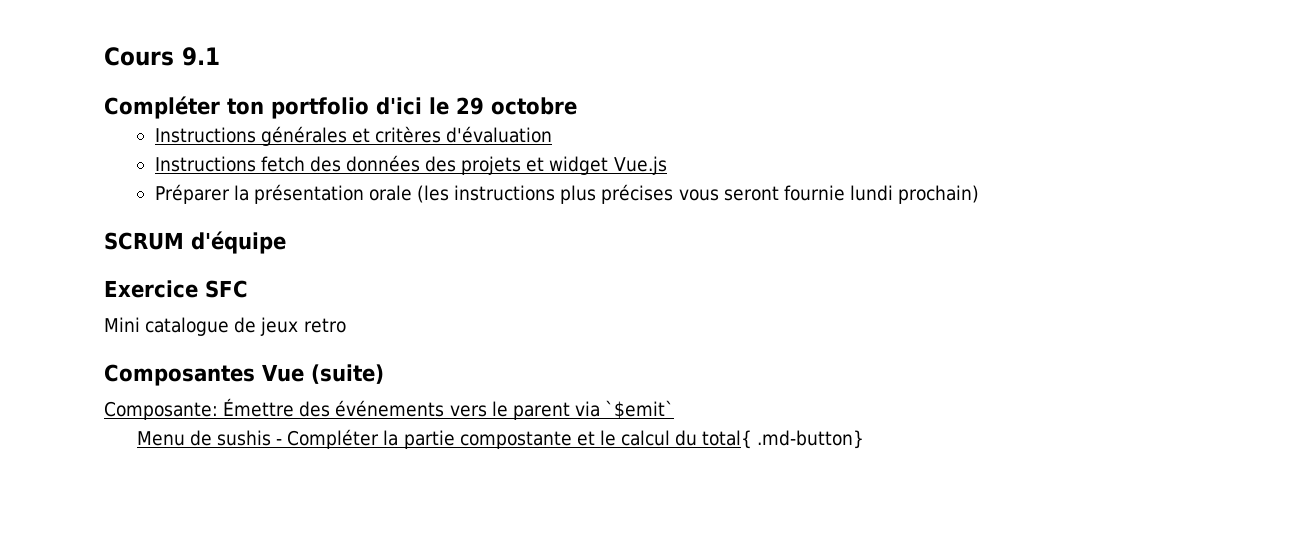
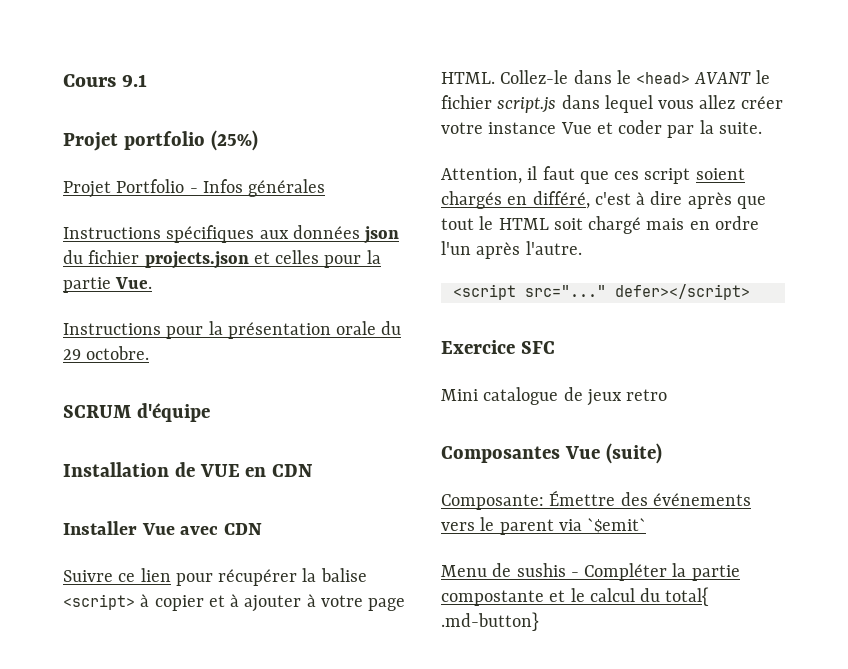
- Compléter ton portfolio d'ici le 29 octobre
- Instructions générales et critères d'évaluation
- Instructions fetch des données des projets et widget Vue.js
- Préparer la présentation orale (les instructions plus précises vous seront fournie lundi prochain)
+ Projet portfolio (25%)
+ Projet Portfolio - Infos générales
+ Instructions spécifiques aux données json du fichier projects.json et celles pour la partie Vue.
+ Instructions pour la présentation orale du 29 octobre.
  SCRUM d'équipe
+ Installation de VUE en CDN
+ Installer Vue avec CDN
+ Suivre ce lien pour récupérer la balise <script> à copier et à ajouter à votre page HTML. Collez-le dans le <head> AVANT le fichier script.js dans lequel vous allez créer votre instance Vue et coder par la suite.
+ Attention, il faut que ces script soient chargés en différé, c'est à dire après que tout le HTML soit chargé mais en ordre l'un après l'autre.
+ <script src="..." defer></script>

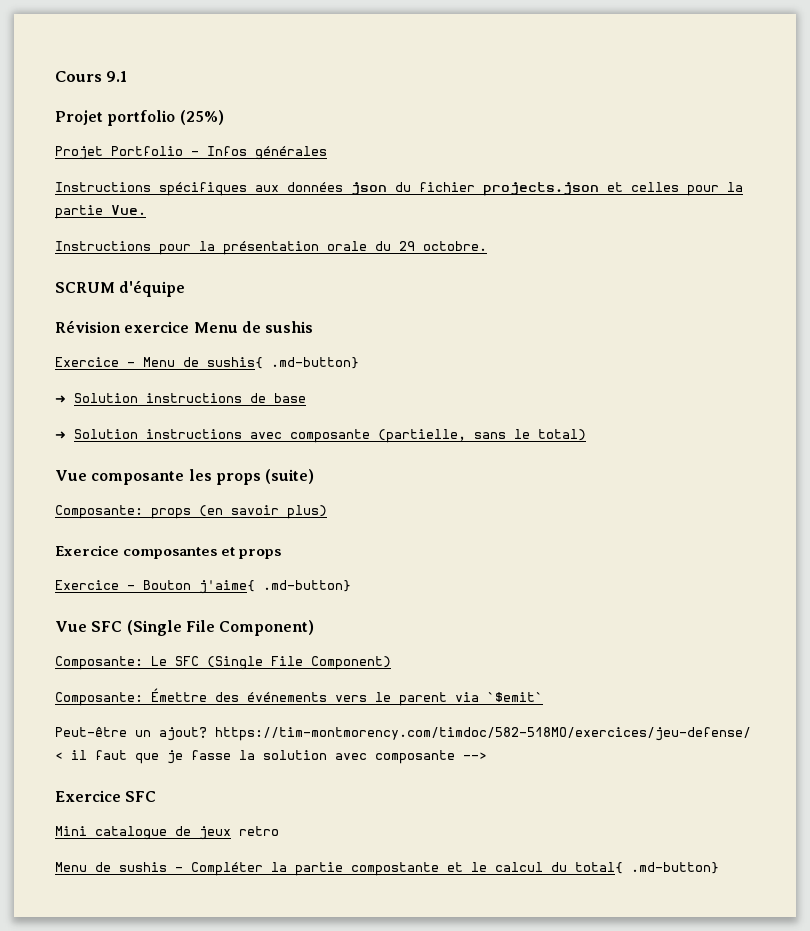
- Installation de VUE en CDN
- Installer Vue avec CDN
- Suivre ce lien pour récupérer la balise <script> à copier et à ajouter à votre page HTML. Collez-le dans le <head> AVANT le fichier script.js dans lequel vous allez créer votre instance Vue et coder par la suite.
- Attention, il faut que ces script soient chargés en différé, c'est à dire après que tout le HTML soit chargé mais en ordre l'un après l'autre.
- <script src="..." defer></script>
- Exercice SFC
- Mini catalogue de jeux retro
- Composantes Vue (suite)
+ Révision exercice Menu de sushis
+ Exercice - Menu de sushis{ .md-button}
+ ➜ Solution instructions de base
+ ➜ Solution instructions avec composante (partielle, sans le total)
+ Vue composante les props (suite)
+ Composante: props (en savoir plus)
+ Exercice composantes et props
+ Exercice - Bouton j'aime{ .md-button}
+ Vue SFC (Single File Component)
+ Composante: Le SFC (Single File Component)
+ Peut-être un ajout? https://tim-montmorency.com/timdoc/582-518MO/exercices/jeu-defense/ < il faut que je fasse la solution avec composante -->
+ Exercice SFC
+ Mini catalogue de jeux retro

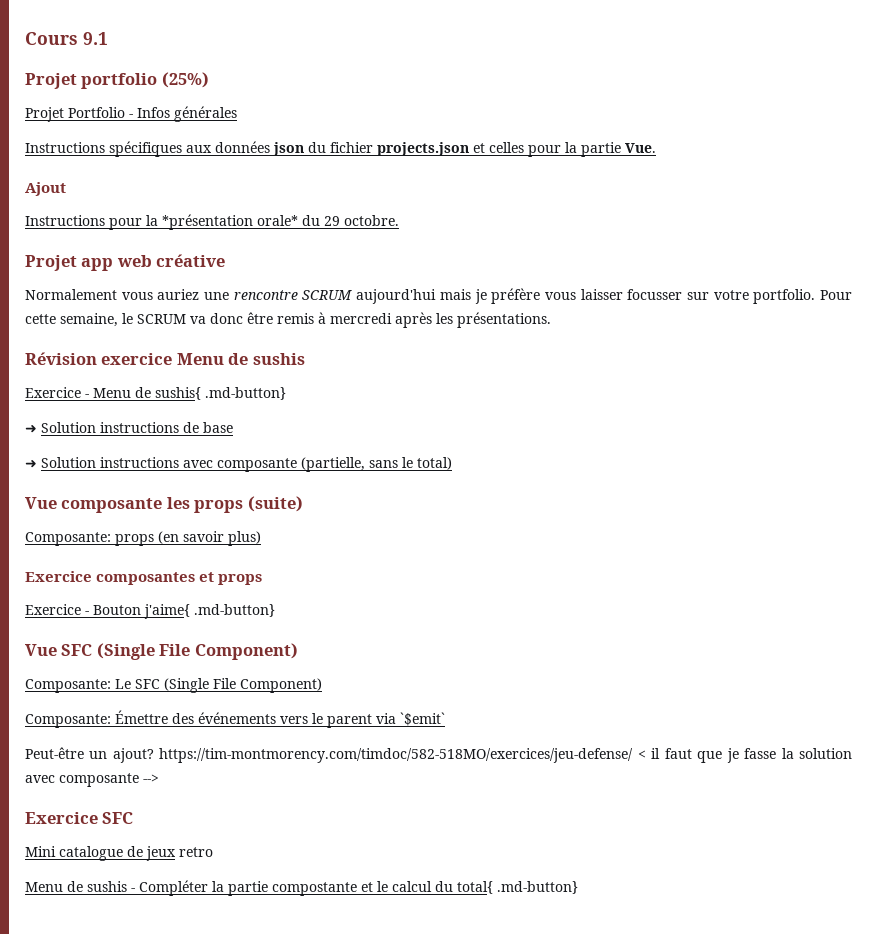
+ Ajout
- Instructions pour la présentation orale du 29 octobre.
+ Instructions pour la *présentation orale* du 29 octobre.
- SCRUM d'équipe
+ Projet app web créative
+ Normalement vous auriez une rencontre SCRUM aujourd'hui mais je préfère vous laisser focusser sur votre portfolio. Pour cette semaine, le SCRUM va donc être remis à mercredi après les présentations.

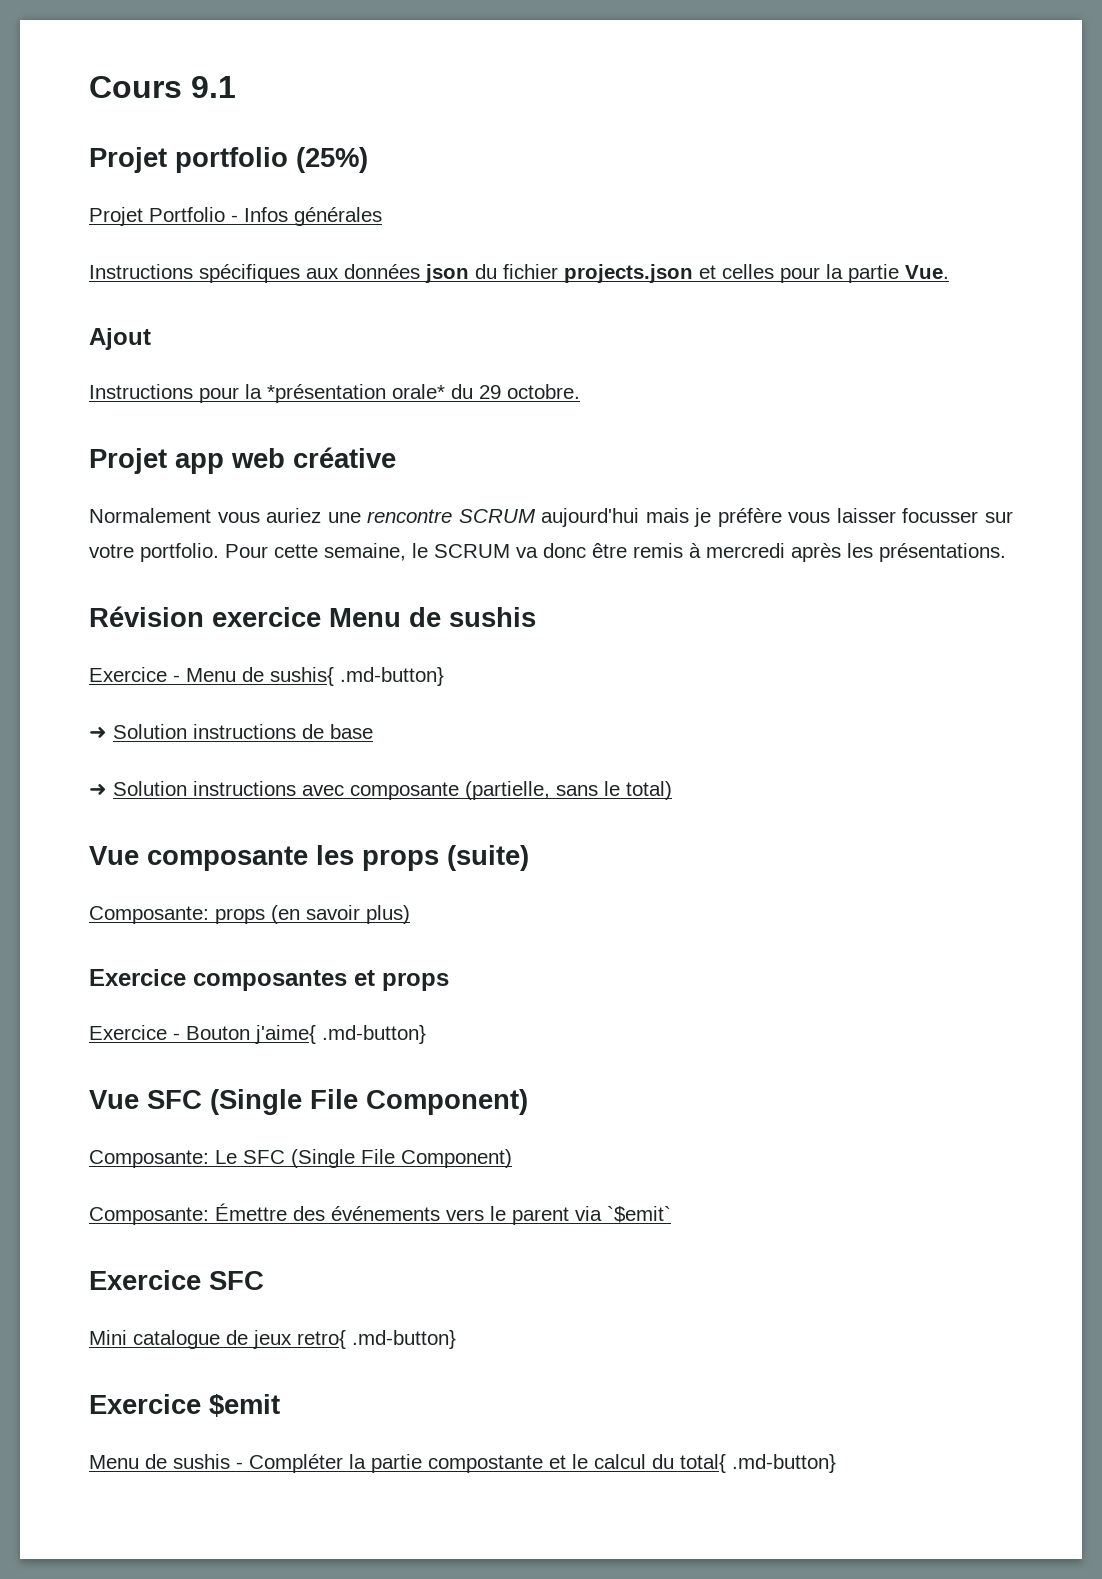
- Peut-être un ajout? https://tim-montmorency.com/timdoc/582-518MO/exercices/jeu-defense/ < il faut que je fasse la solution avec composante -->
- Mini catalogue de jeux retro
+ Mini catalogue de jeux retro{ .md-button}
+ Exercice $emit

